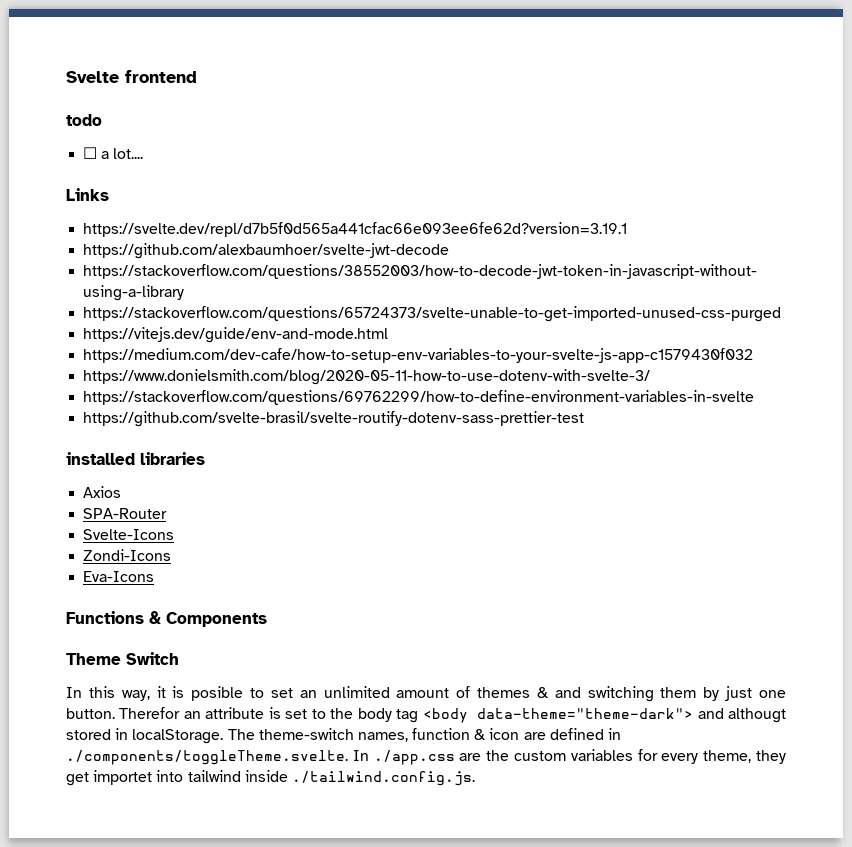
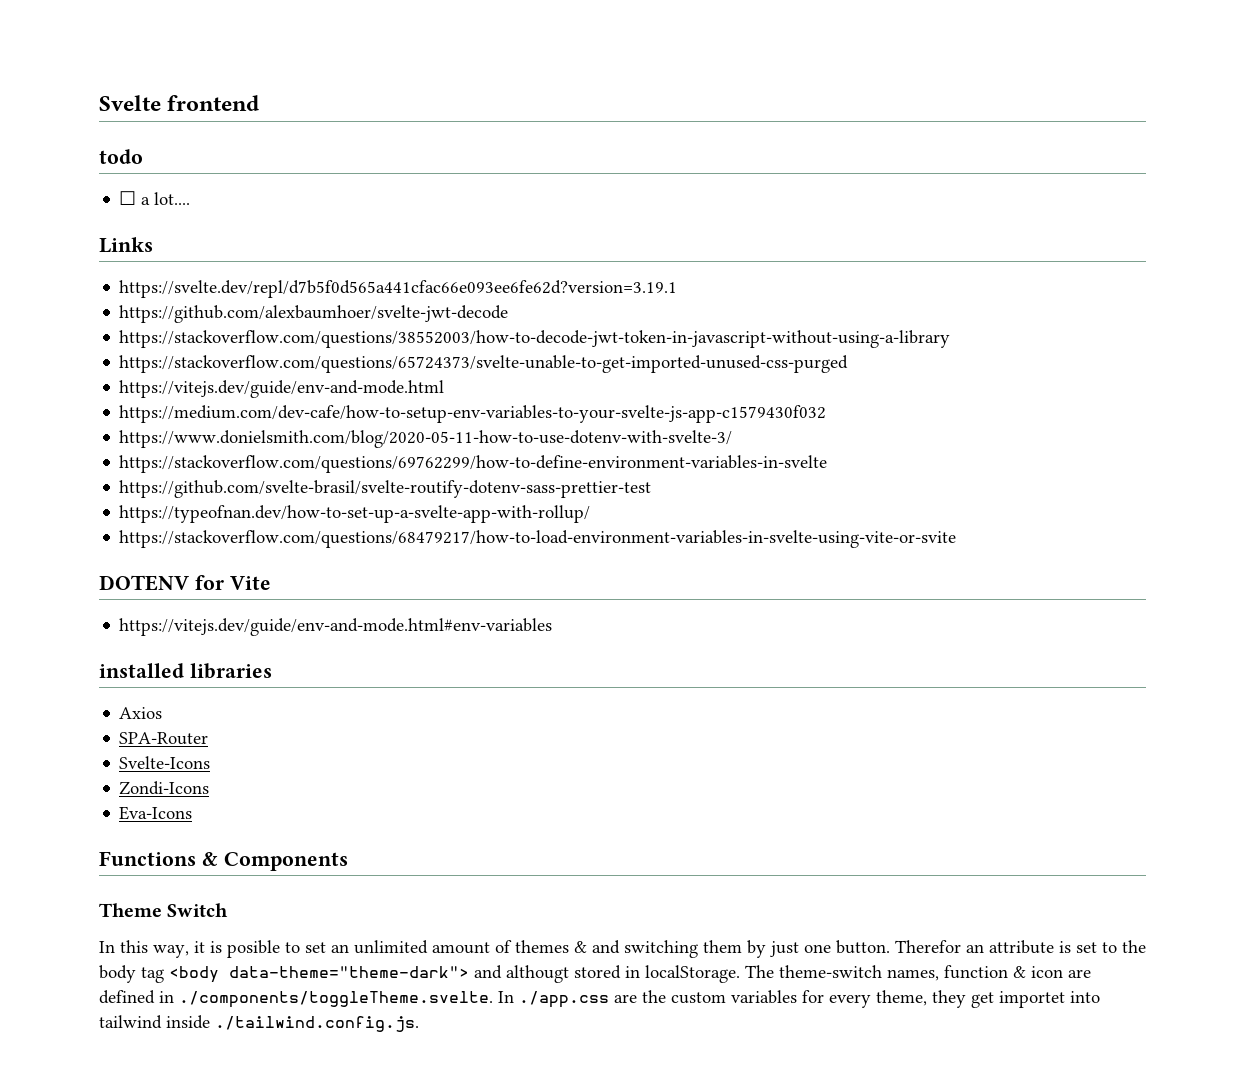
+ https://typeofnan.dev/how-to-set-up-a-svelte-app-with-rollup/
+ https://stackoverflow.com/questions/68479217/how-to-load-environment-variables-in-svelte-using-vite-or-svite
+ DOTENV for Vite
+ https://vitejs.dev/guide/env-and-mode.html#env-variables

